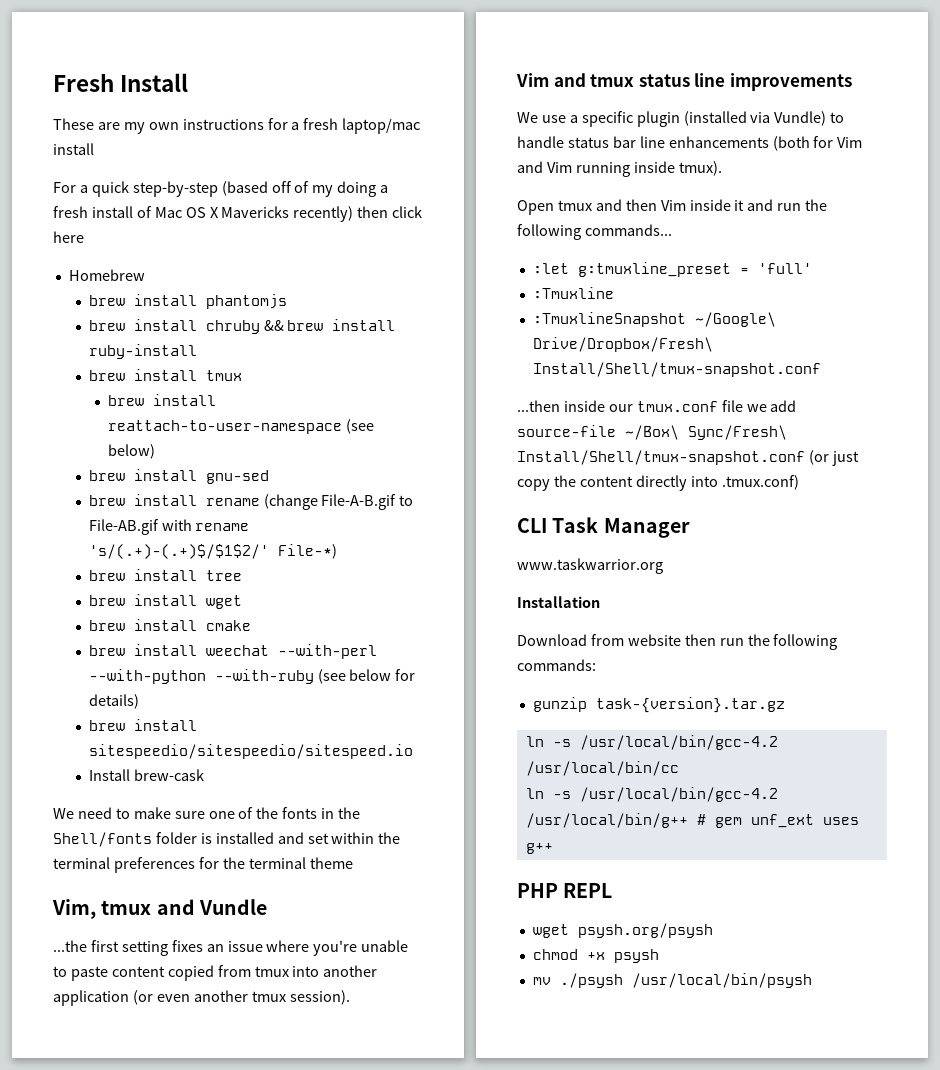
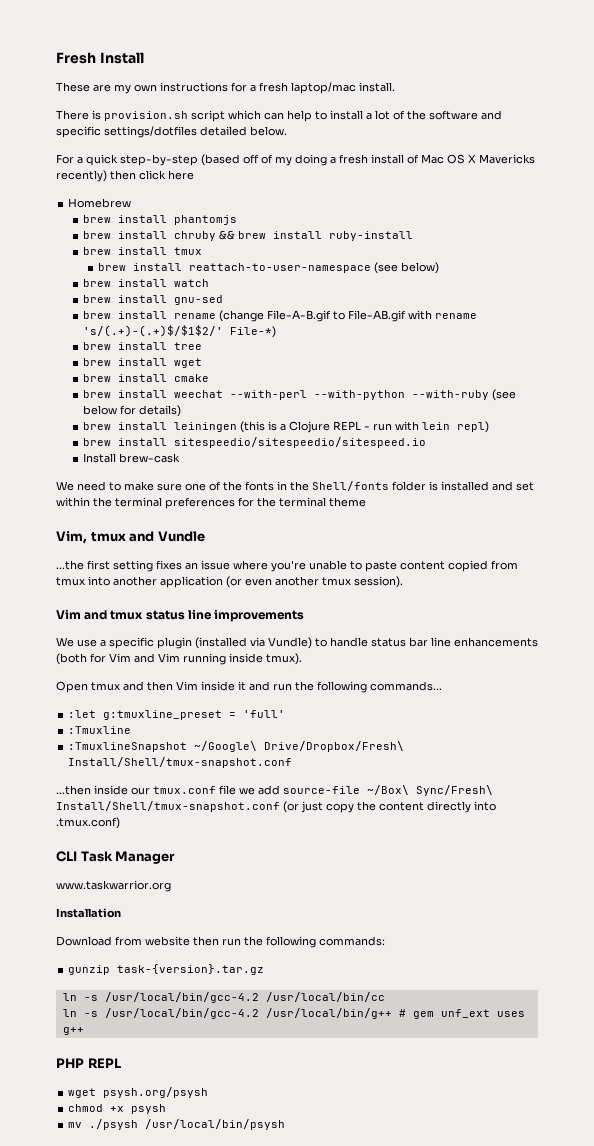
- These are my own instructions for a fresh laptop/mac install
+ These are my own instructions for a fresh laptop/mac install.
+ There is provision.sh script which can help to install a lot of the software and specific settings/dotfiles detailed below.
+ brew install watch
+ brew install leiningen (this is a Clojure REPL - run with lein repl)

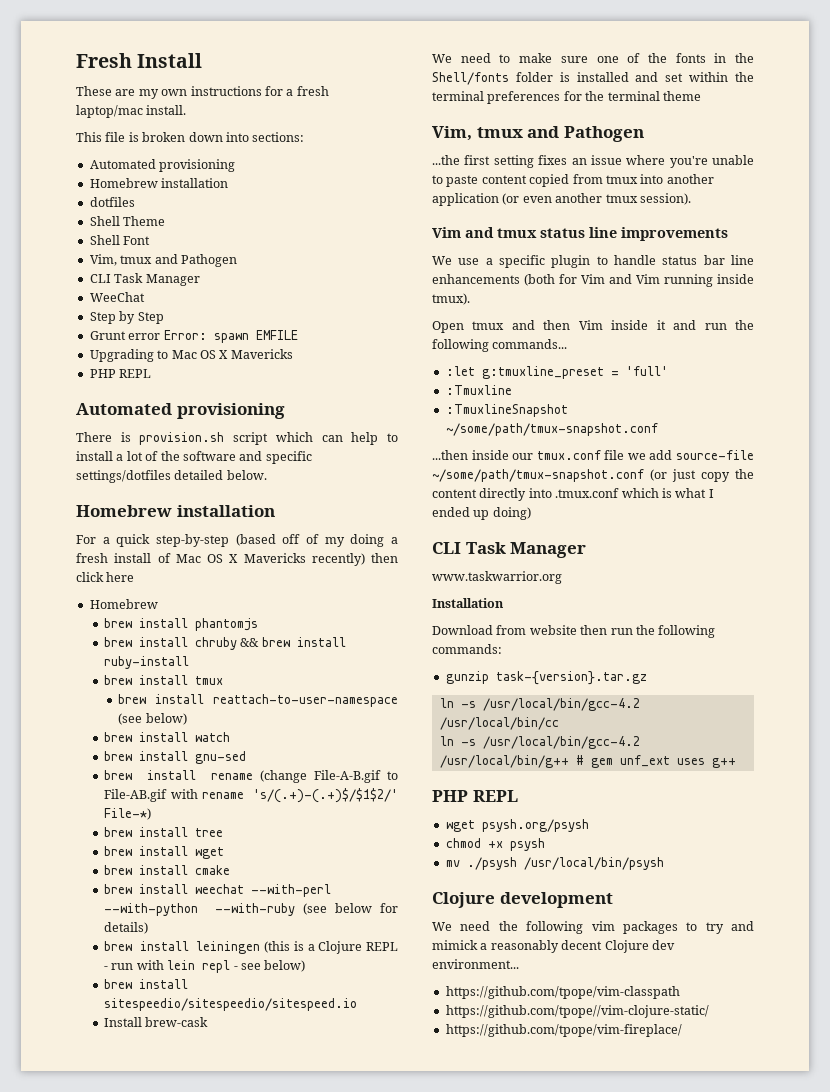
+ This file is broken down into sections:
+ Automated provisioning
+ Homebrew installation
+ dotfiles
+ Shell Theme
+ Shell Font
+ Vim, tmux and Pathogen
+ CLI Task Manager
+ WeeChat
+ Step by Step
+ Grunt error Error: spawn EMFILE
+ Upgrading to Mac OS X Mavericks
+ PHP REPL
+ Automated provisioning
  There is provision.sh script which can help to install a lot of the software and specific settings/dotfiles detailed below.
+ Homebrew installation
- brew install leiningen (this is a Clojure REPL - run with lein repl)
+ brew install leiningen (this is a Clojure REPL - run with lein repl - see below)
  We need to make sure one of the fonts in the Shell/fonts folder is installed and set within the terminal preferences for the terminal theme
- Vim, tmux and Vundle
+ Vim, tmux and Pathogen
- We use a specific plugin (installed via Vundle) to handle status bar line enhancements (both for Vim and Vim running inside tmux).
+ We use a specific plugin to handle status bar line enhancements (both for Vim and Vim running inside tmux).
- :TmuxlineSnapshot ~/Google\ Drive/Dropbox/Fresh\ Install/Shell/tmux-snapshot.conf
+ :TmuxlineSnapshot ~/some/path/tmux-snapshot.conf
- ...then inside our tmux.conf file we add source-file ~/Box\ Sync/Fresh\ Install/Shell/tmux-snapshot.conf (or just copy the content directly into .tmux.conf)
+ ...then inside our tmux.conf file we add source-file ~/some/path/tmux-snapshot.conf (or just copy the content directly into .tmux.conf which is what I ended up doing)
+ Clojure development
+ We need the following vim packages to try and mimick a reasonably decent Clojure dev environment...
+ https://github.com/tpope/vim-classpath
+ https://github.com/tpope//vim-clojure-static/
+ https://github.com/tpope/vim-fireplace/

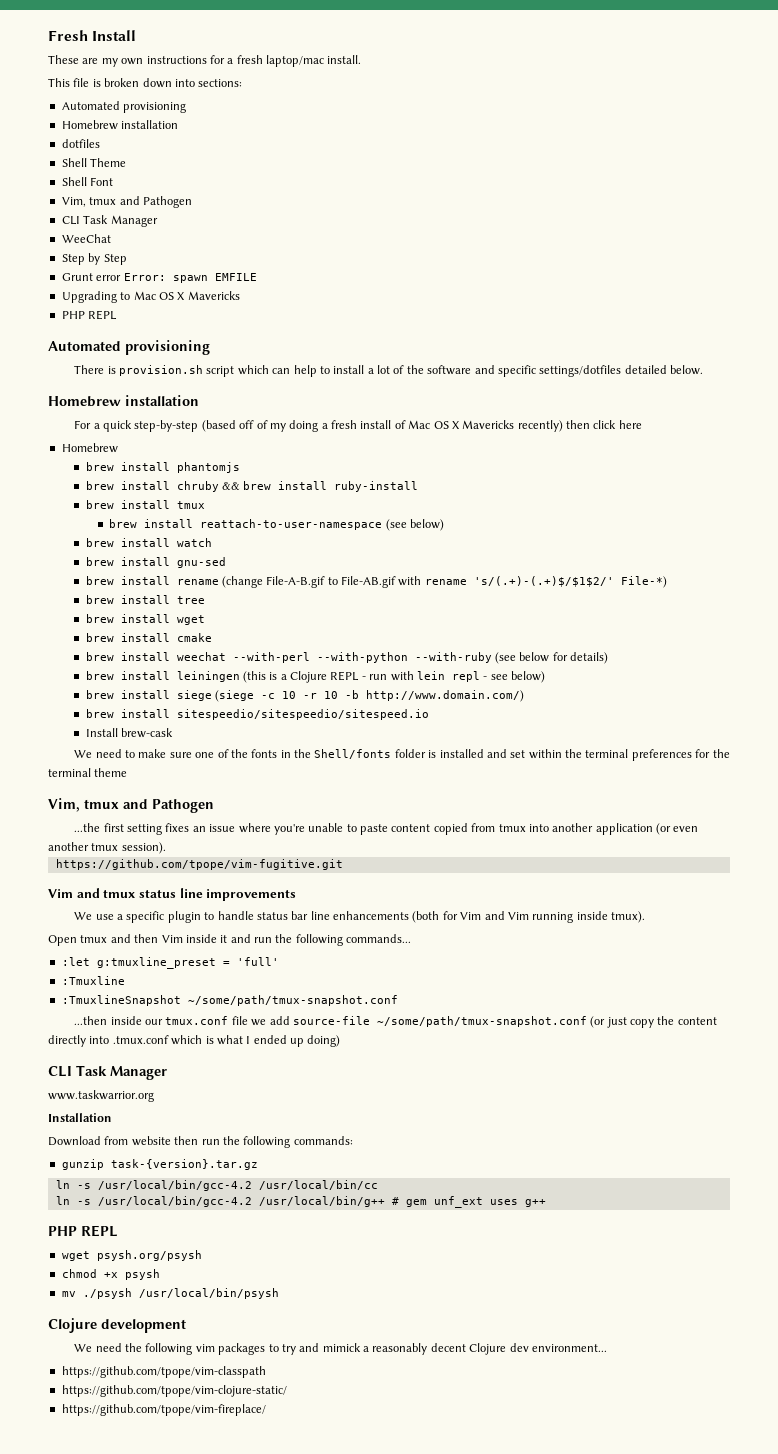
+ brew install siege (siege -c 10 -r 10 -b http://www.domain.com/)
+ https://github.com/tpope/vim-fugitive.git
- https://github.com/tpope//vim-clojure-static/
+ https://github.com/tpope/vim-clojure-static/

